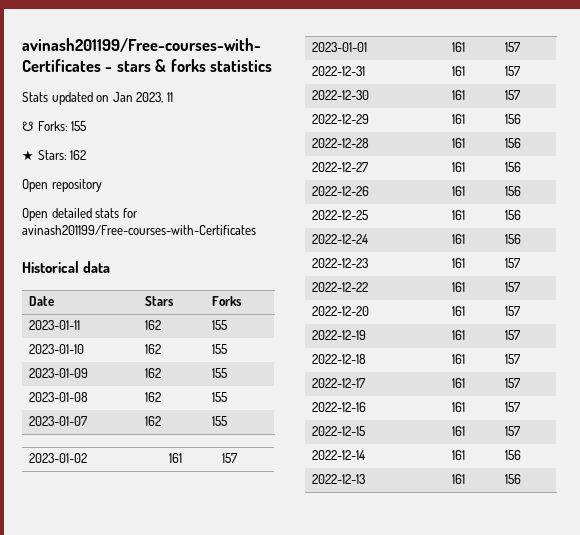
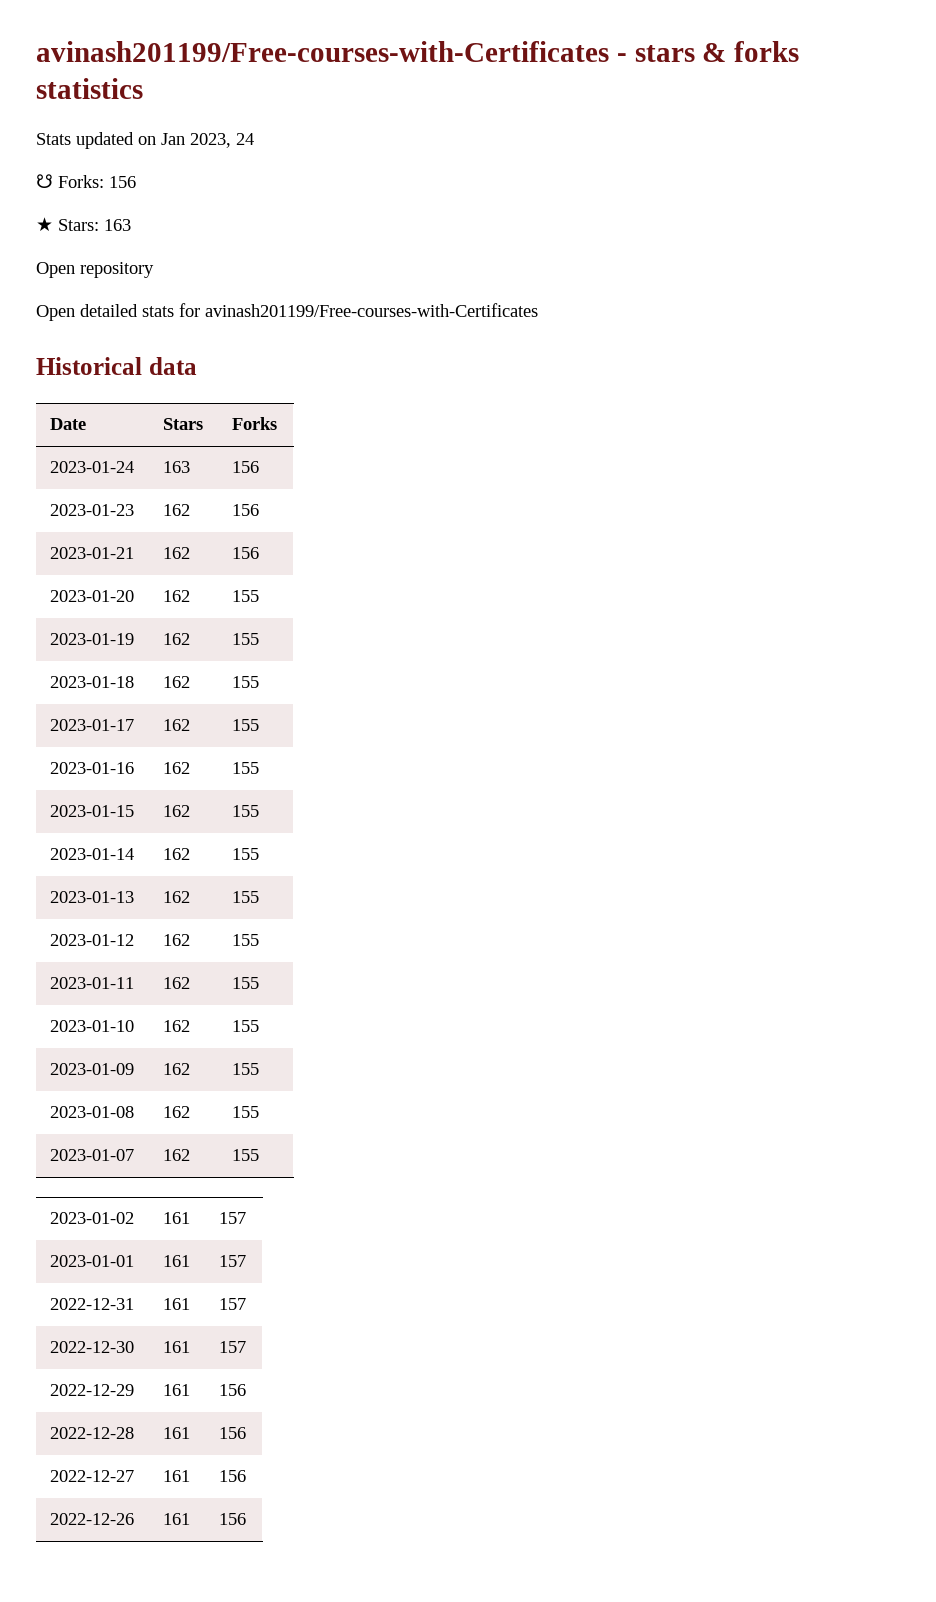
- Stats updated on Jan 2023, 11
+ Stats updated on Jan 2023, 24
- ☋ Forks: 155
+ ☋ Forks: 156
- ★ Stars: 162
+ ★ Stars: 163
+ 2023-01-24 | 163 | 156
+ 2023-01-23 | 162 | 156
+ 2023-01-21 | 162 | 156
+ 2023-01-20 | 162 | 155
+ 2023-01-19 | 162 | 155
+ 2023-01-18 | 162 | 155
+ 2023-01-17 | 162 | 155
+ 2023-01-16 | 162 | 155
+ 2023-01-15 | 162 | 155
+ 2023-01-14 | 162 | 155
+ 2023-01-13 | 162 | 155
+ 2023-01-12 | 162 | 155
- 2022-12-25 | 161 | 156
- 2022-12-24 | 161 | 156
- 2022-12-23 | 161 | 157
- 2022-12-22 | 161 | 157
- 2022-12-20 | 161 | 157
- 2022-12-19 | 161 | 157
- 2022-12-18 | 161 | 157
- 2022-12-17 | 161 | 157
- 2022-12-16 | 161 | 157
- 2022-12-15 | 161 | 157
- 2022-12-14 | 161 | 156
- 2022-12-13 | 161 | 156

